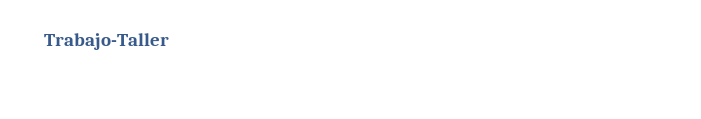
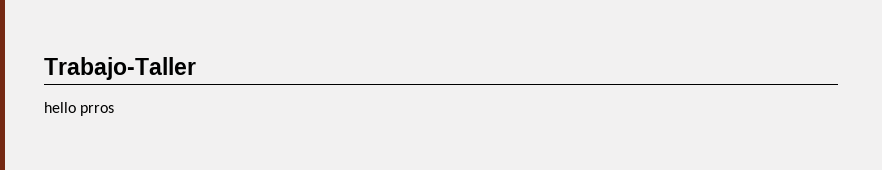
+ hello prros

